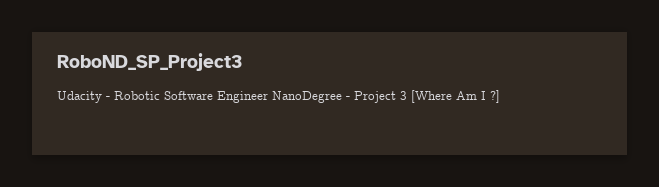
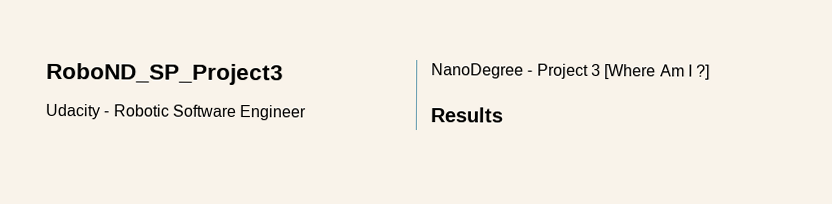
+ Results

